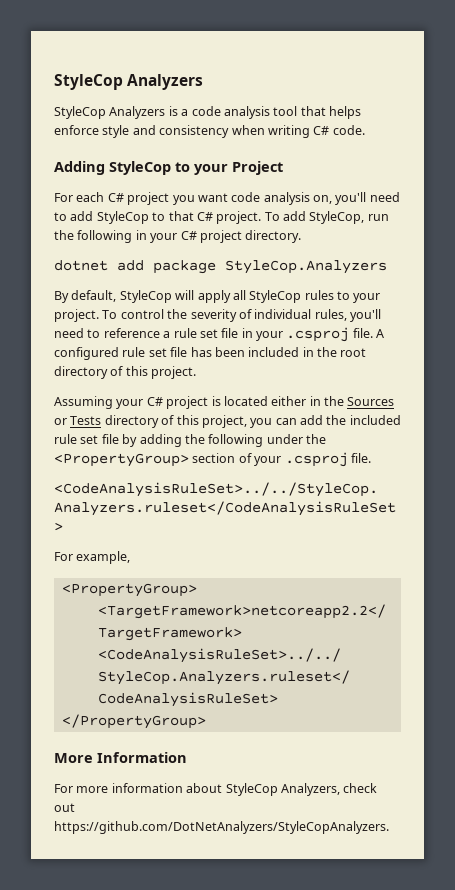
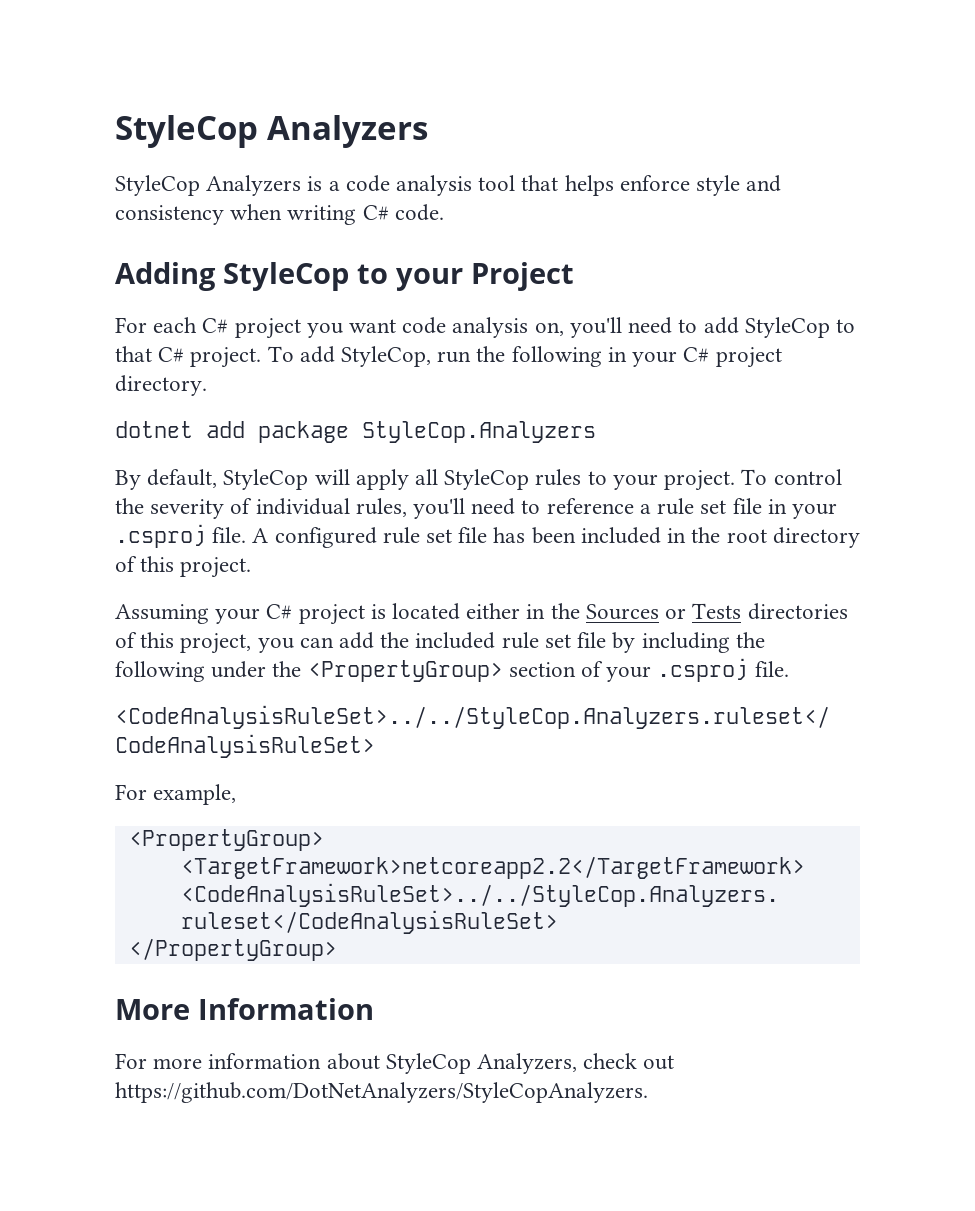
- Assuming your C# project is located either in the Sources or Tests directory of this project, you can add the included rule set file by adding the following under the <PropertyGroup> section of your .csproj file.
+ Assuming your C# project is located either in the Sources or Tests directories of this project, you can add the included rule set file by including the following under the <PropertyGroup> section of your .csproj file.

